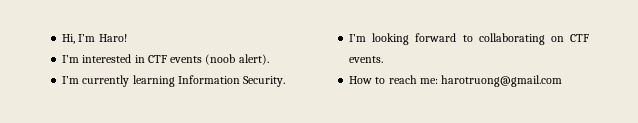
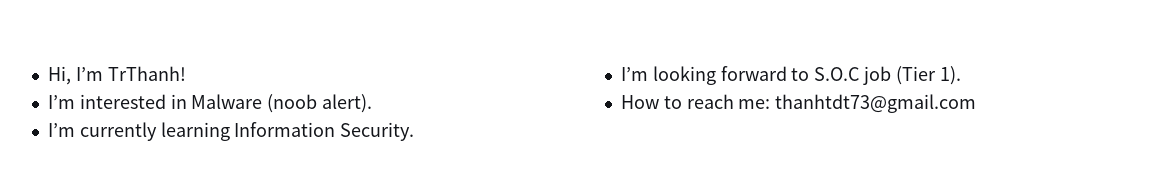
- Hi, I’m Haro!
+ Hi, I’m TrThanh!
- I’m interested in CTF events (noob alert).
+ I’m interested in Malware (noob alert).
- I’m looking forward to collaborating on CTF events.
+ I’m looking forward to S.O.C job (Tier 1).
- How to reach me: harotruong@gmail.com
+ How to reach me: thanhtdt73@gmail.com

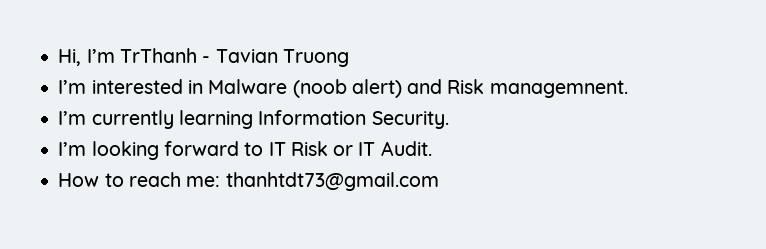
- Hi, I’m TrThanh!
+ Hi, I’m TrThanh - Tavian Truong
- I’m interested in Malware (noob alert).
+ I’m interested in Malware (noob alert) and Risk managemnent.
- I’m looking forward to S.O.C job (Tier 1).
+ I’m looking forward to IT Risk or IT Audit.

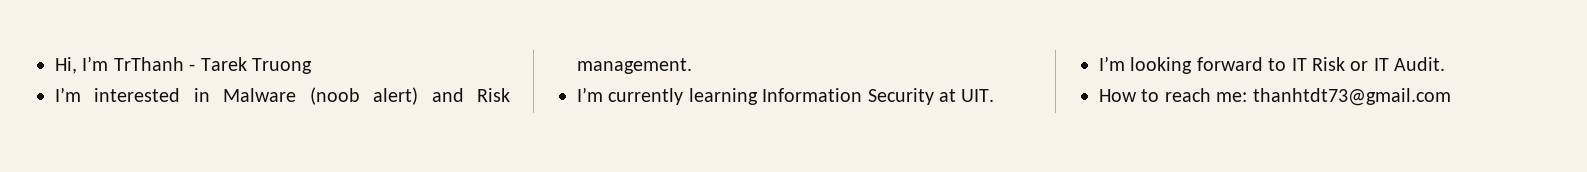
- Hi, I’m TrThanh - Tavian Truong
+ Hi, I’m TrThanh - Tarek Truong
- I’m interested in Malware (noob alert) and Risk managemnent.
+ I’m interested in Malware (noob alert) and Risk management.
- I’m currently learning Information Security.
+ I’m currently learning Information Security at UIT.

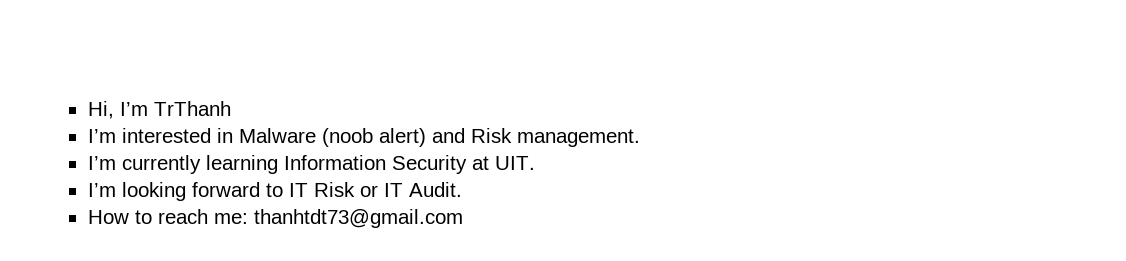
- Hi, I’m TrThanh - Tarek Truong
+ Hi, I’m TrThanh

